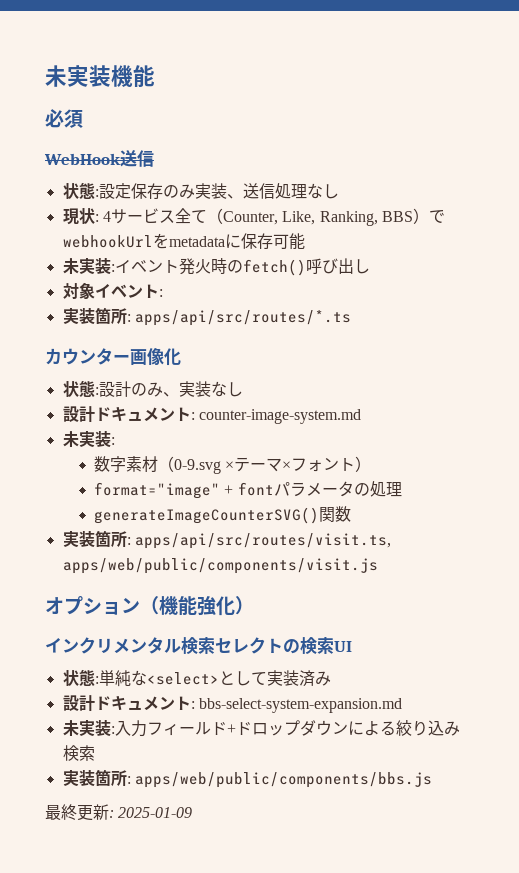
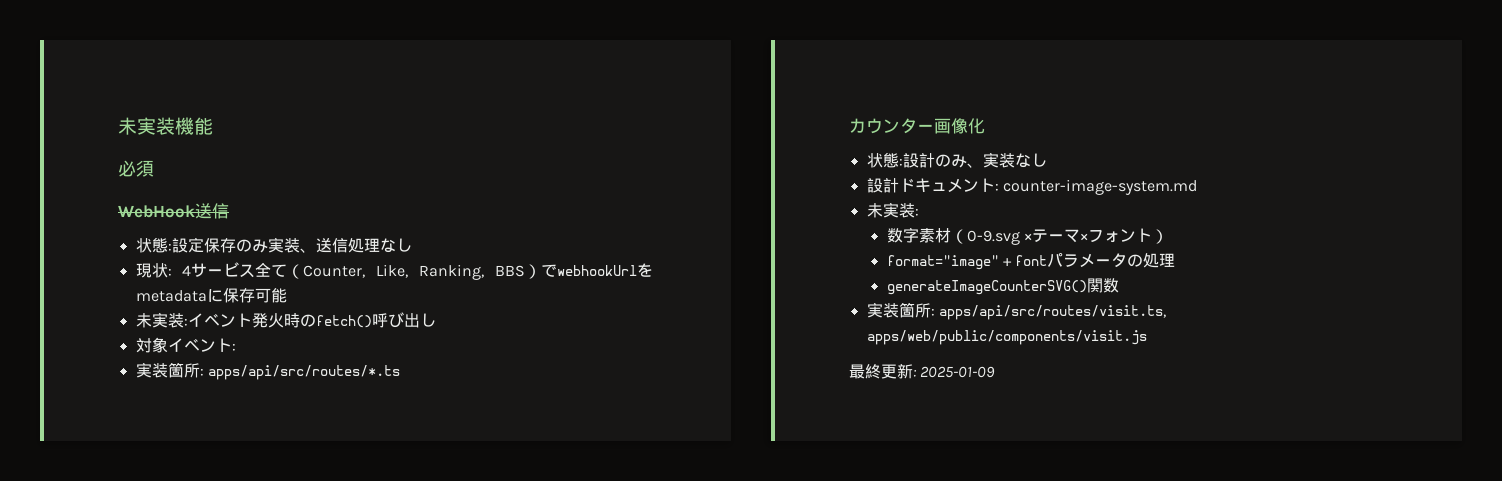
- オプション（機能強化）
- インクリメンタル検索セレクトの検索UI
- 状態:単純な<select>として実装済み
- 設計ドキュメント: bbs-select-system-expansion.md
- 未実装:入力フィールド+ドロップダウンによる絞り込み検索
- 実装箇所: apps/web/public/components/bbs.js

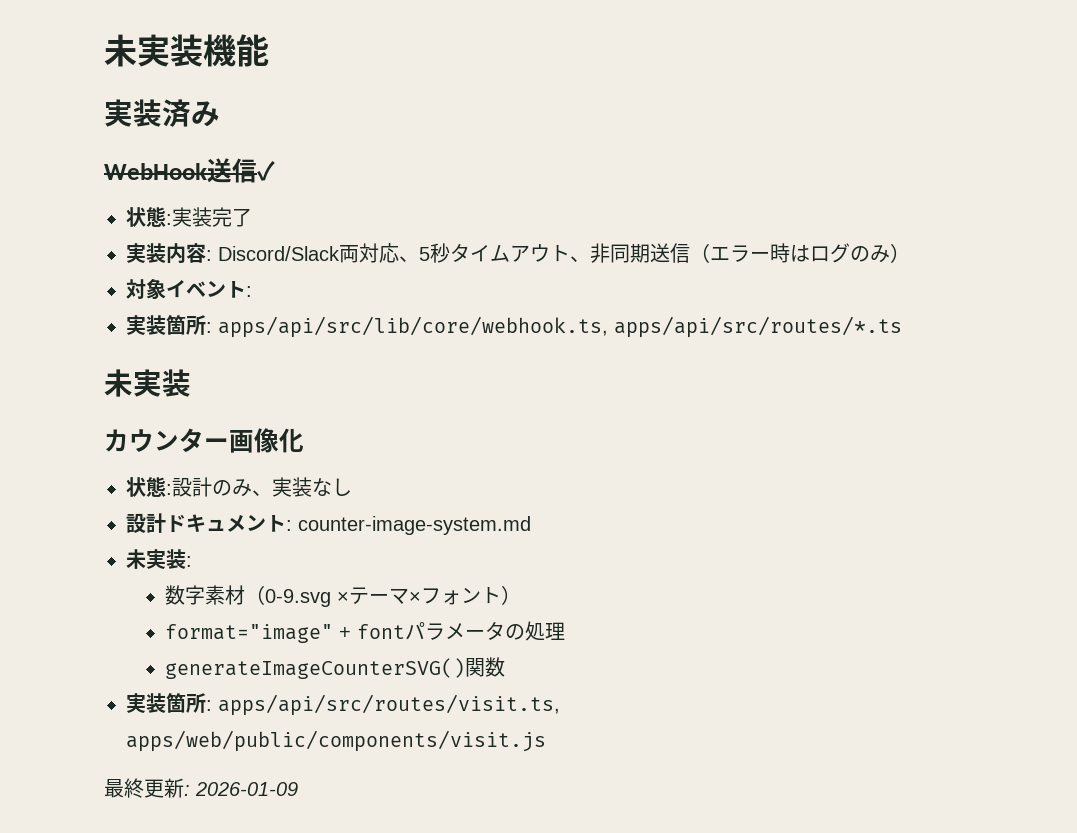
- 必須
+ 実装済み
- WebHook送信
- 状態:設定保存のみ実装、送信処理なし
- 現状: 4サービス全て（Counter, Like, Ranking, BBS）でwebhookUrlをmetadataに保存可能
- 未実装:イベント発火時のfetch()呼び出し
+ WebHook送信✓
+ 状態:実装完了
+ 実装内容: Discord/Slack両対応、5秒タイムアウト、非同期送信（エラー時はログのみ）
- 実装箇所: apps/api/src/routes/*.ts
+ 実装箇所: apps/api/src/lib/core/webhook.ts, apps/api/src/routes/*.ts
+ 未実装
- 最終更新: 2025-01-09
+ 最終更新: 2026-01-09

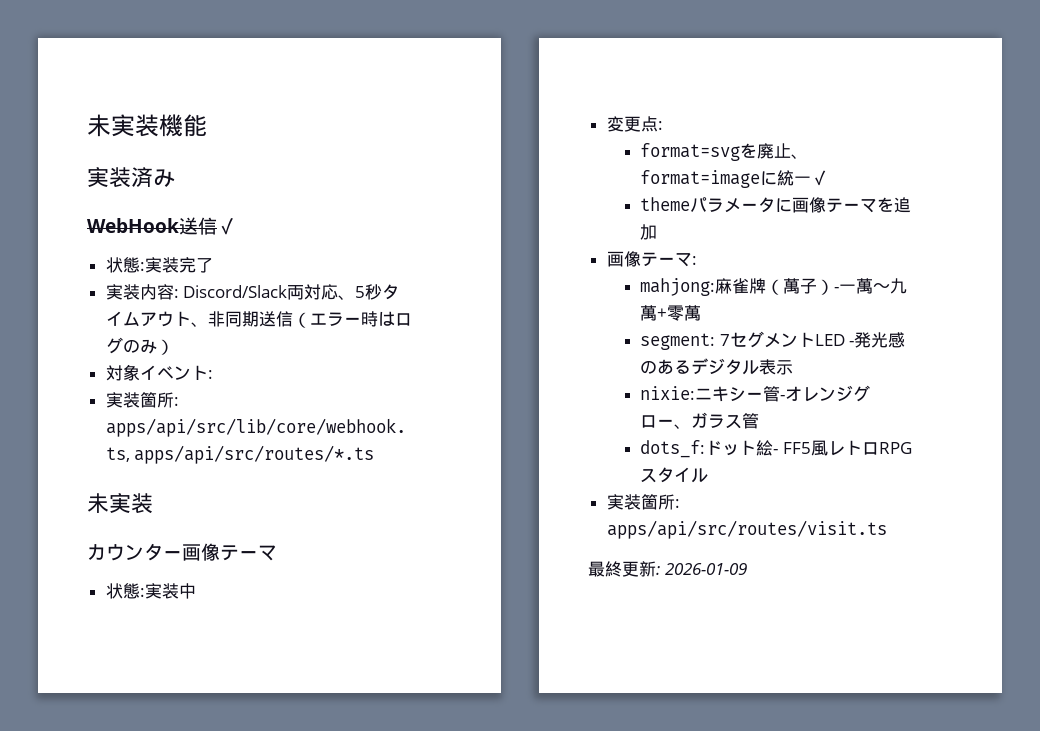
- カウンター画像化
- 状態:設計のみ、実装なし
- 設計ドキュメント: counter-image-system.md
- 未実装:
- 数字素材（0-9.svg ×テーマ×フォント）
- format="image" + fontパラメータの処理
- generateImageCounterSVG()関数
- 実装箇所: apps/api/src/routes/visit.ts, apps/web/public/components/visit.js
+ カウンター画像テーマ
+ 状態:実装中
+ 変更点:
+ format=svgを廃止、format=imageに統一✓
+ themeパラメータに画像テーマを追加
+ 画像テーマ:
+ mahjong:麻雀牌（萬子）-一萬〜九萬+零萬
+ segment: 7セグメントLED -発光感のあるデジタル表示
+ nixie:ニキシー管-オレンジグロー、ガラス管
+ dots_f:ドット絵- FF5風レトロRPGスタイル
+ 実装箇所: apps/api/src/routes/visit.ts

